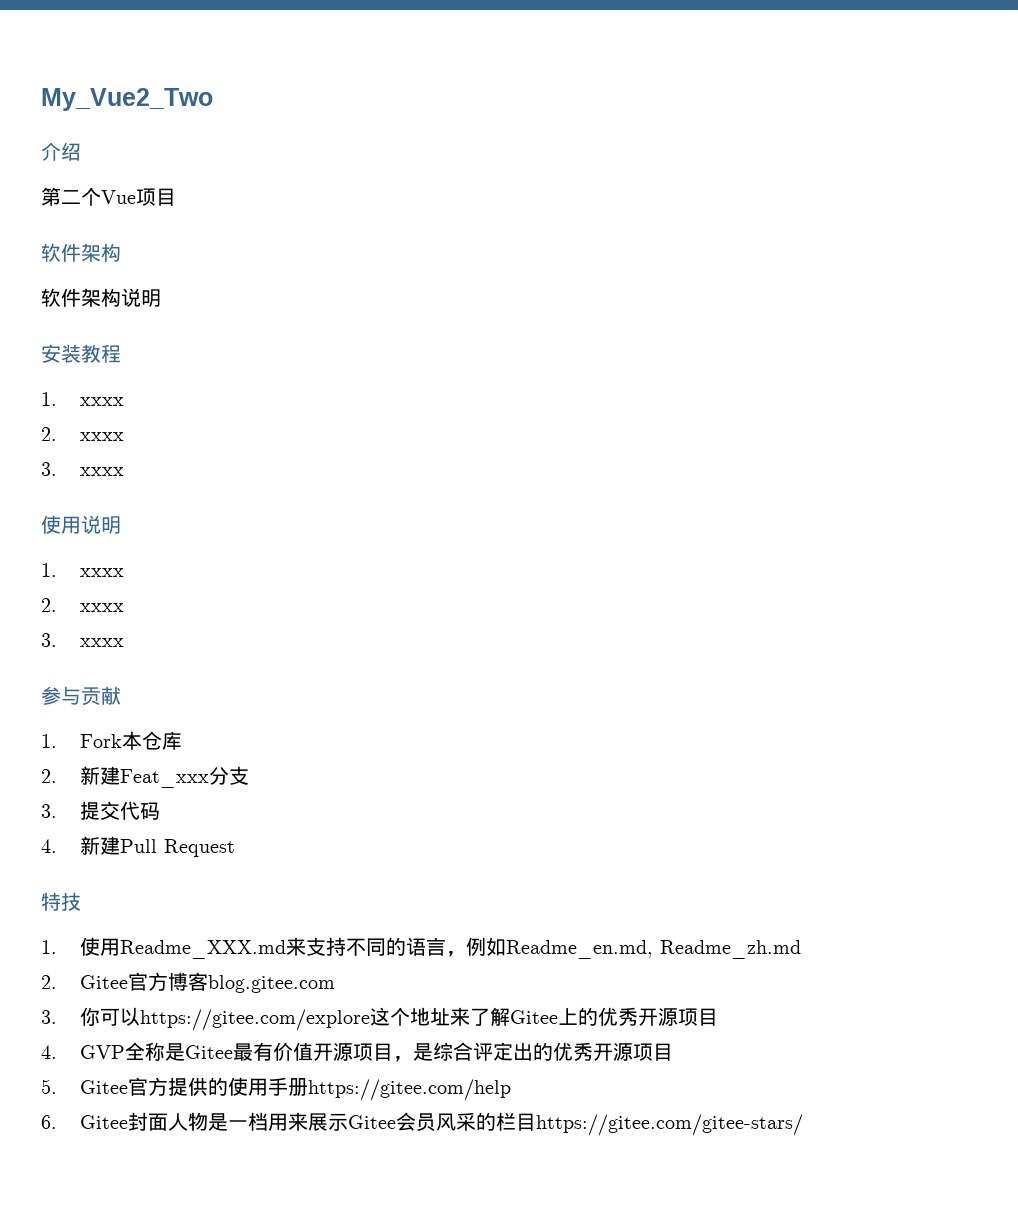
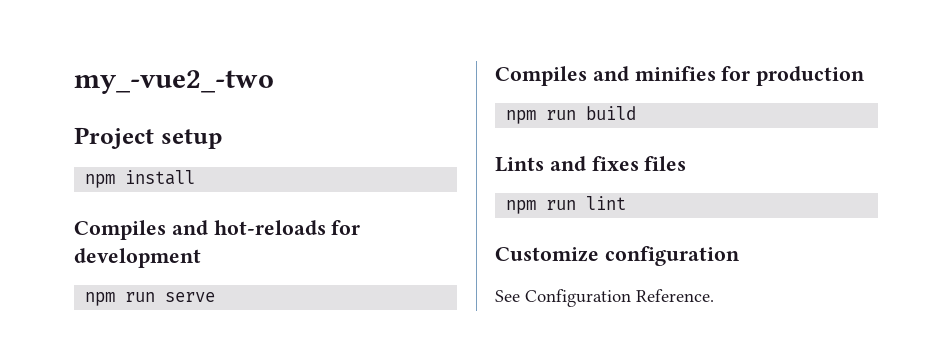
- My_Vue2_Two
- 介绍
- 第二个Vue项目
- 软件架构
- 软件架构说明
- 安装教程
- 1. xxxx
- 2. xxxx
- 3. xxxx
- 使用说明
- 1. xxxx
- 2. xxxx
- 3. xxxx
- 参与贡献
- 1. Fork本仓库
- 2.新建Feat_xxx分支
- 3.提交代码
- 4.新建Pull Request
- 特技
- 1.使用Readme_XXX.md来支持不同的语言，例如Readme_en.md, Readme_zh.md
- 2. Gitee官方博客blog.gitee.com
- 3.你可以https://gitee.com/explore这个地址来了解Gitee上的优秀开源项目
- 4. GVP全称是Gitee最有价值开源项目，是综合评定出的优秀开源项目
- 5. Gitee官方提供的使用手册https://gitee.com/help
- 6. Gitee封面人物是一档用来展示Gitee会员风采的栏目https://gitee.com/gitee-stars/
+ my_-vue2_-two
+ Project setup
+ npm install
+ Compiles and hot-reloads for development
+ npm run serve
+ Compiles and minifies for production
+ npm run build
+ Lints and fixes files
+ npm run lint
+ Customize configuration
+ See Configuration Reference.

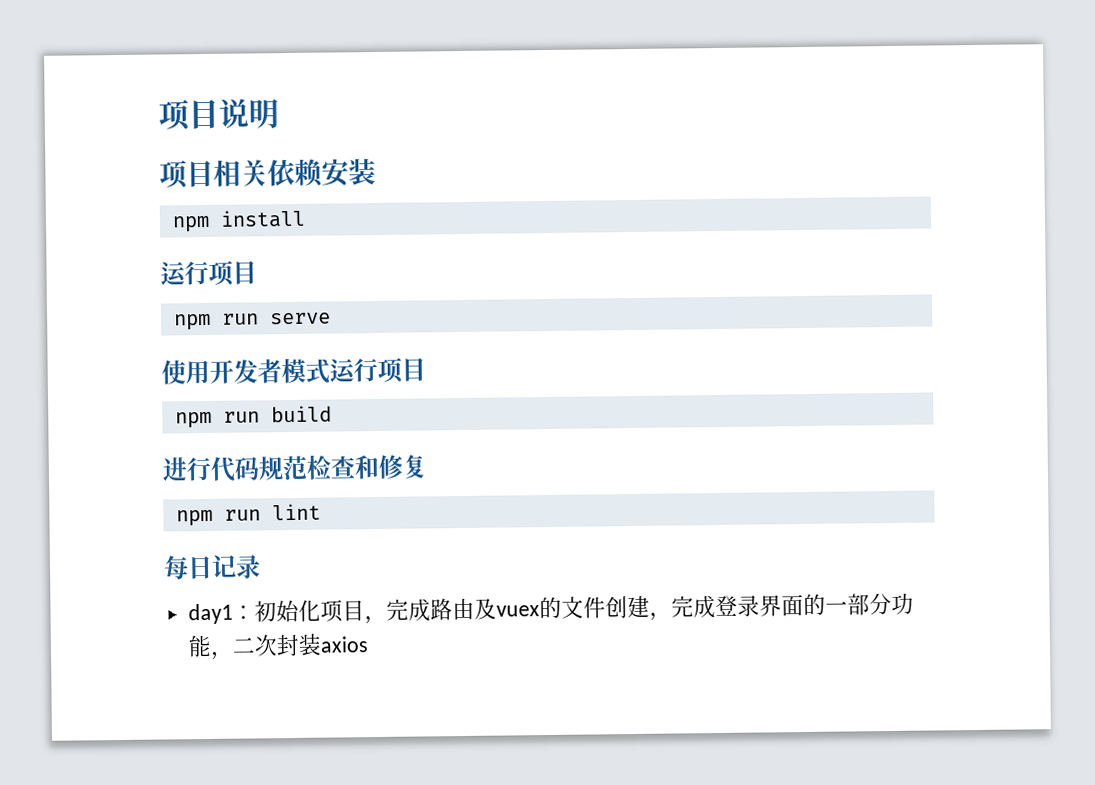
- my_-vue2_-two
- Project setup
+ 项目说明
+ 项目相关依赖安装
  npm install
- Compiles and hot-reloads for development
+ 运行项目
  npm run serve
- Compiles and minifies for production
+ 使用开发者模式运行项目
  npm run build
- Lints and fixes files
+ 进行代码规范检查和修复
  npm run lint
- Customize configuration
- See Configuration Reference.
+ 每日记录
+ day1：初始化项目，完成路由及vuex的文件创建，完成登录界面的一部分功能，二次封装axios

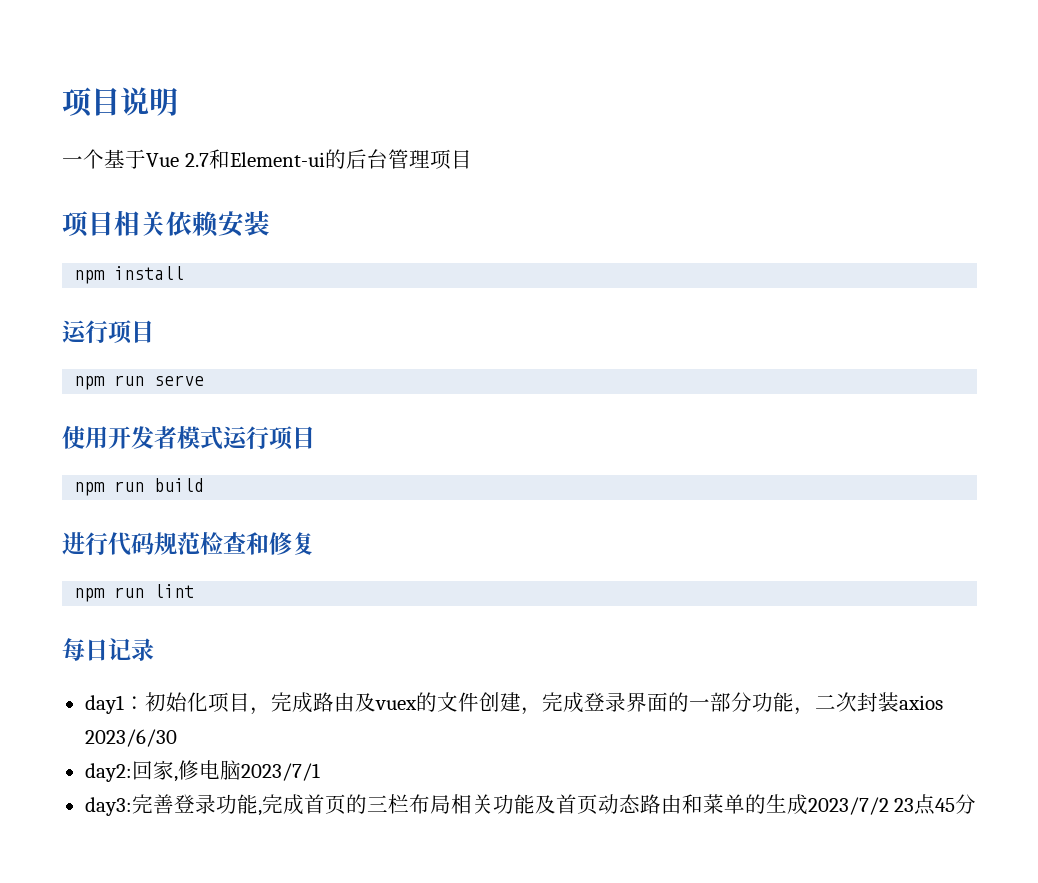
+ 一个基于Vue 2.7和Element-ui的后台管理项目
- day1：初始化项目，完成路由及vuex的文件创建，完成登录界面的一部分功能，二次封装axios
+ day1：初始化项目，完成路由及vuex的文件创建，完成登录界面的一部分功能，二次封装axios 2023/6/30
+ day2:回家,修电脑2023/7/1
+ day3:完善登录功能,完成首页的三栏布局相关功能及首页动态路由和菜单的生成2023/7/2 23点45分

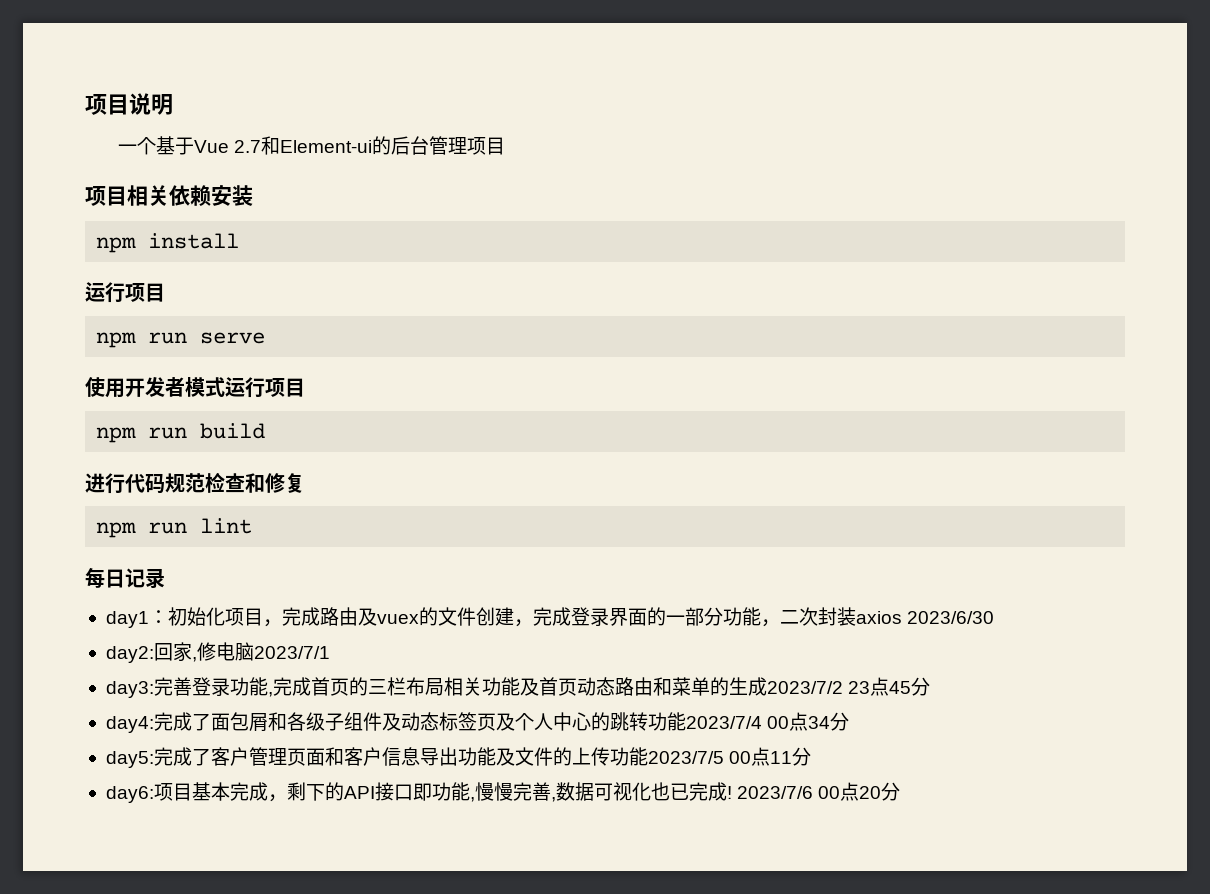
+ day4:完成了面包屑和各级子组件及动态标签页及个人中心的跳转功能2023/7/4 00点34分
+ day5:完成了客户管理页面和客户信息导出功能及文件的上传功能2023/7/5 00点11分
+ day6:项目基本完成，剩下的API接口即功能,慢慢完善,数据可视化也已完成! 2023/7/6 00点20分

